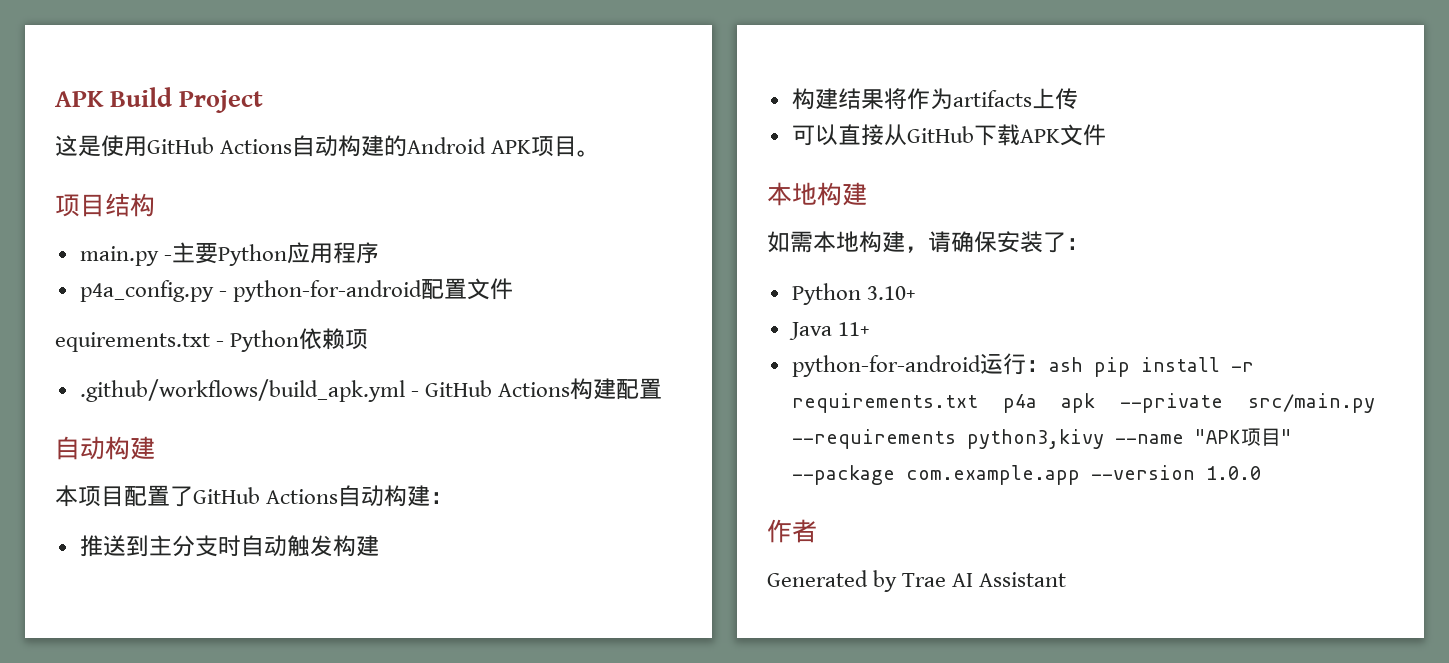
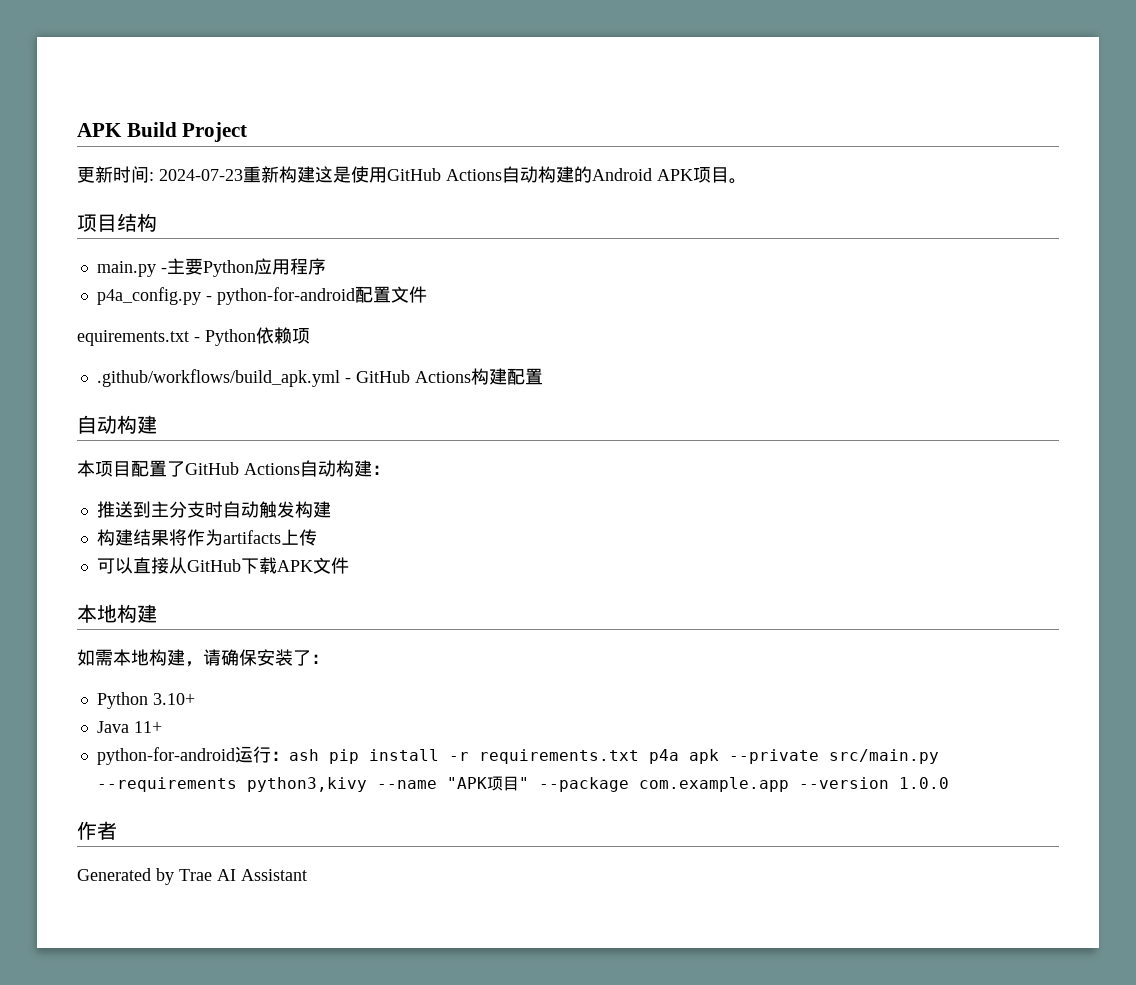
- 这是使用GitHub Actions自动构建的Android APK项目。
+ 更新时间: 2024-07-23重新构建这是使用GitHub Actions自动构建的Android APK项目。

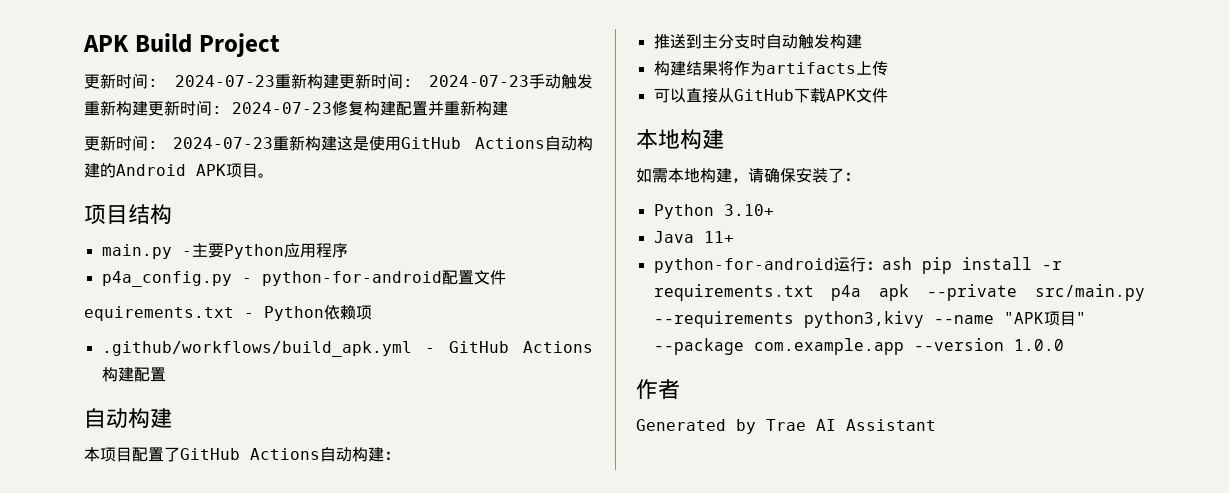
+ 更新时间: 2024-07-23重新构建更新时间: 2024-07-23手动触发重新构建更新时间: 2024-07-23修复构建配置并重新构建

